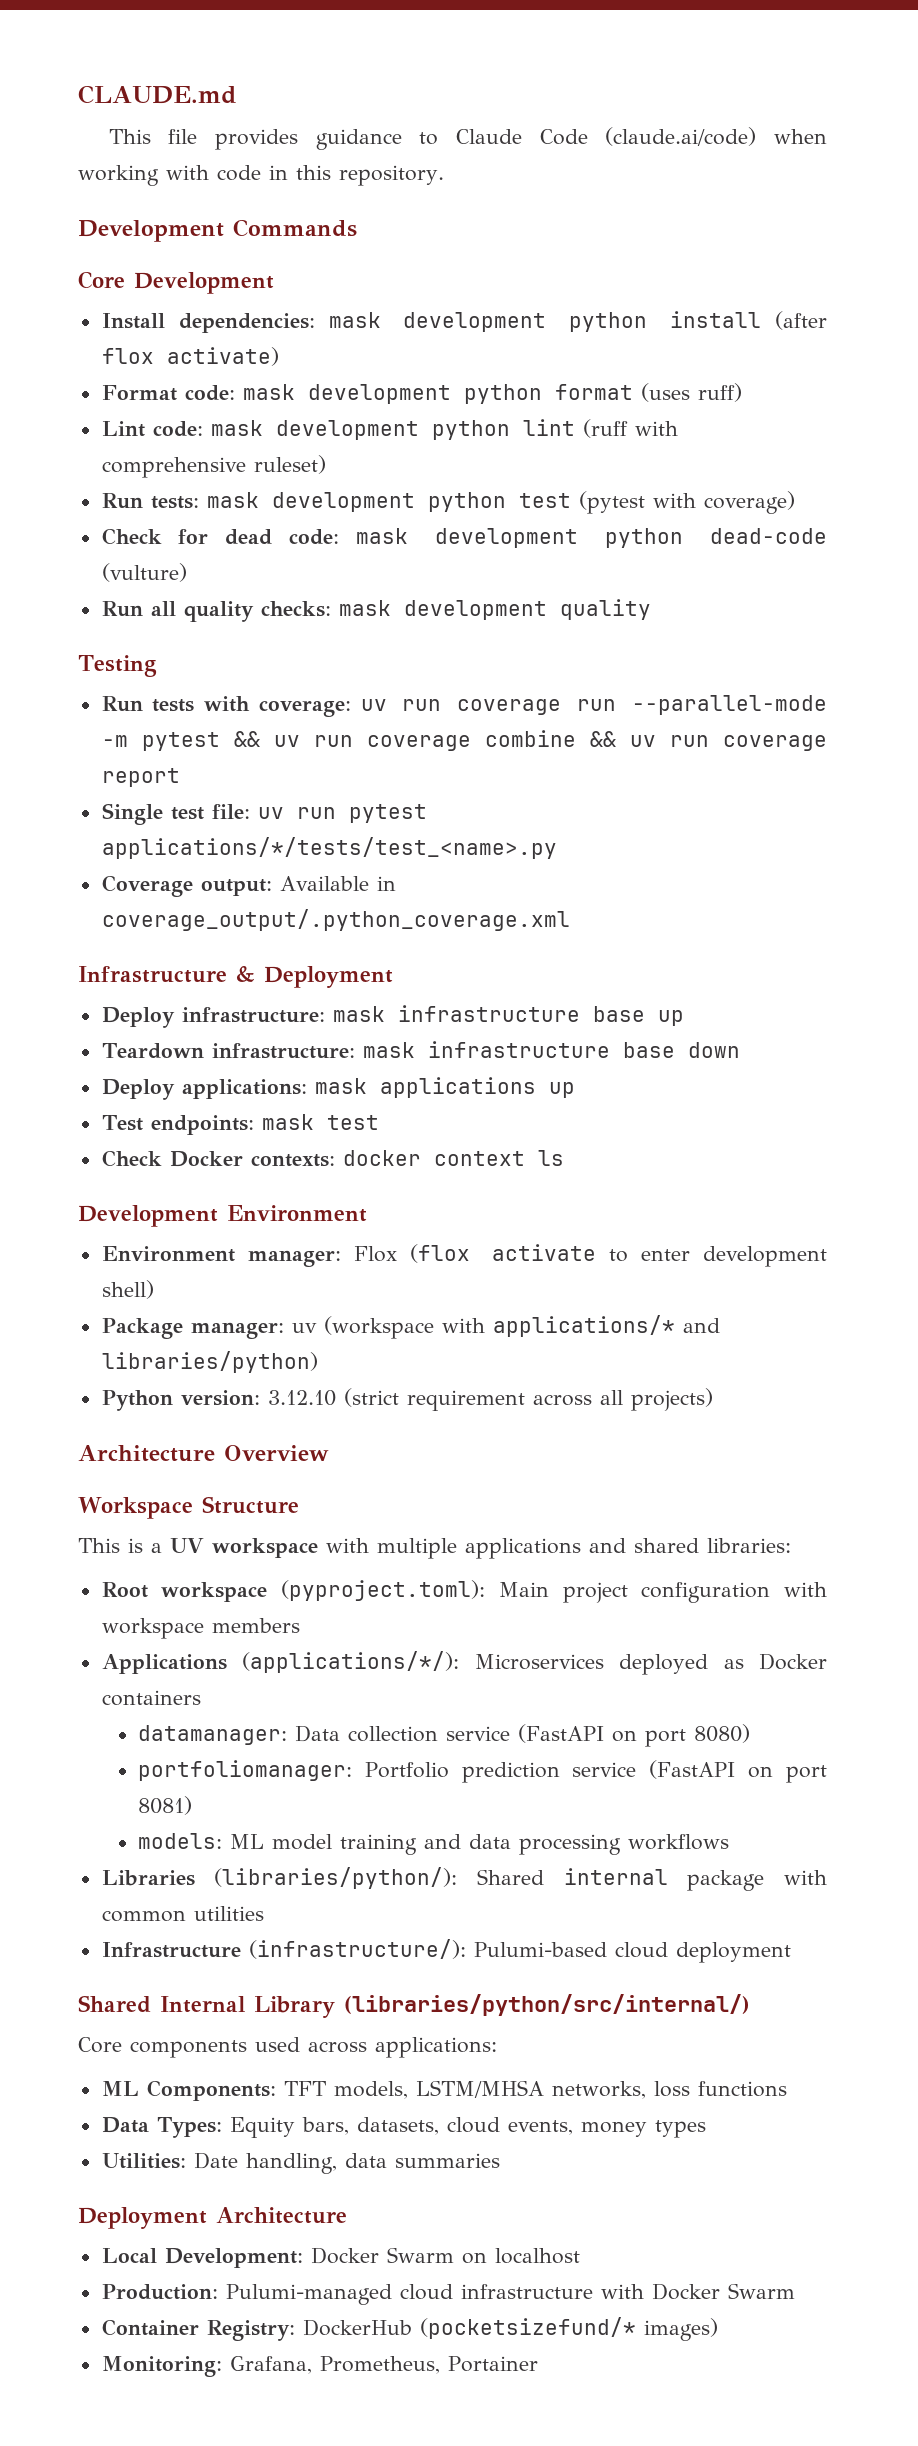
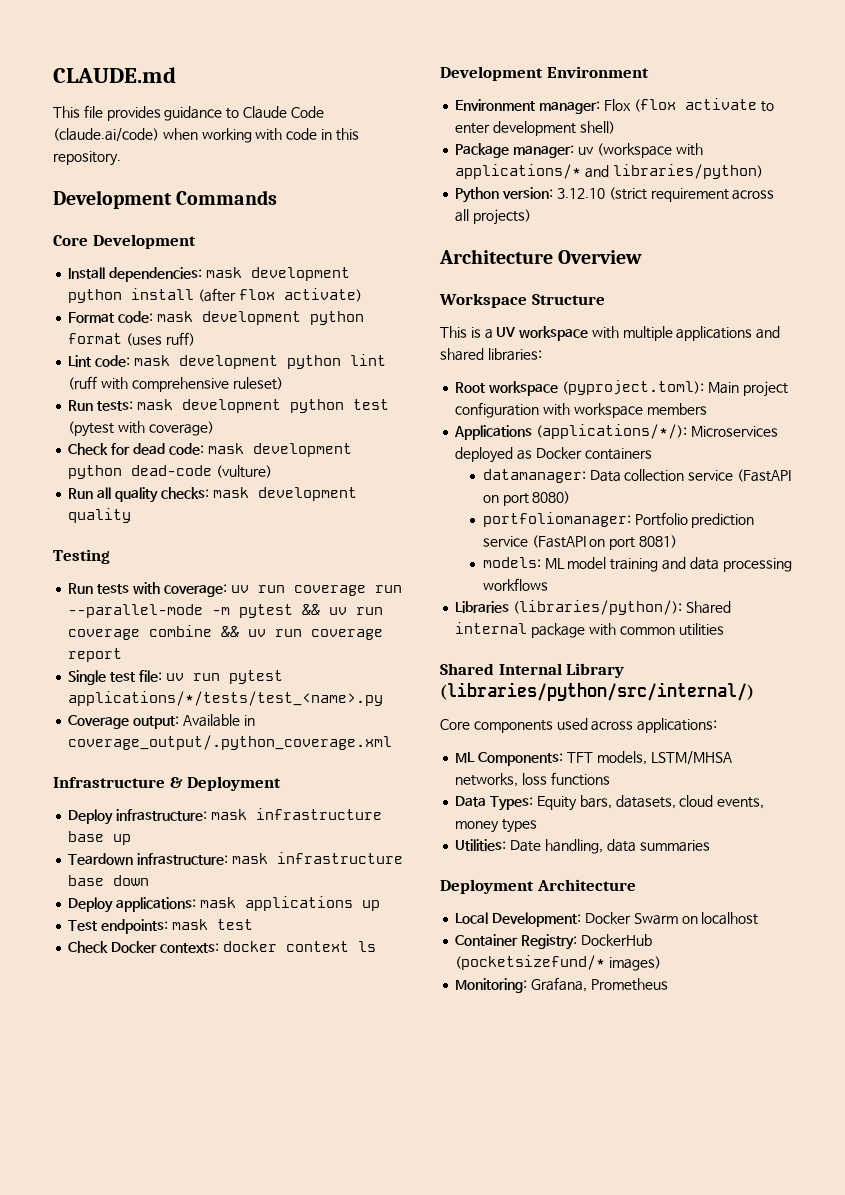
- Infrastructure (infrastructure/): Pulumi-based cloud deployment
- Production: Pulumi-managed cloud infrastructure with Docker Swarm
- Monitoring: Grafana, Prometheus, Portainer
+ Monitoring: Grafana, Prometheus

